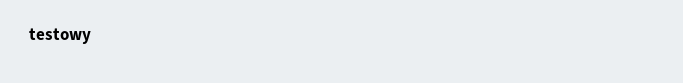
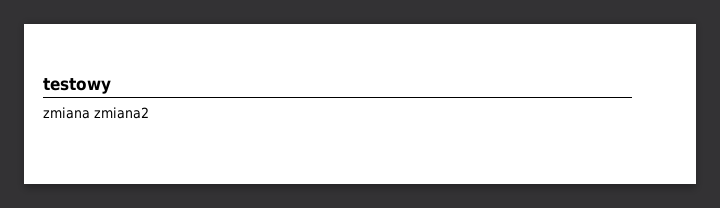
+ zmiana zmiana2

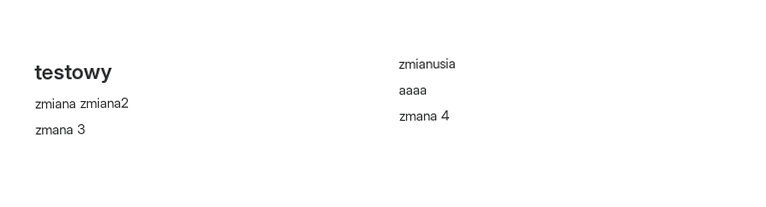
+ zmana 3
+ zmianusia
+ aaaa
+ zmana 4

